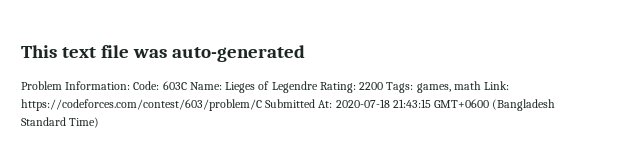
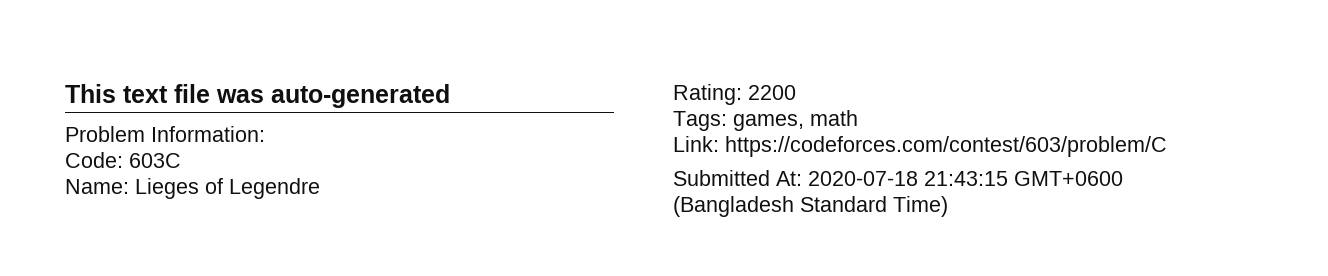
- Problem Information: Code: 603C Name: Lieges of Legendre Rating: 2200 Tags: games, math Link: https://codeforces.com/contest/603/problem/C Submitted At: 2020-07-18 21:43:15 GMT+0600 (Bangladesh Standard Time)
+ Problem Information:
+ Code: 603C
+ Name: Lieges of Legendre
+ Rating: 2200
+ Tags: games, math
+ Link: https://codeforces.com/contest/603/problem/C
+ Submitted At: 2020-07-18 21:43:15 GMT+0600 (Bangladesh Standard Time)

